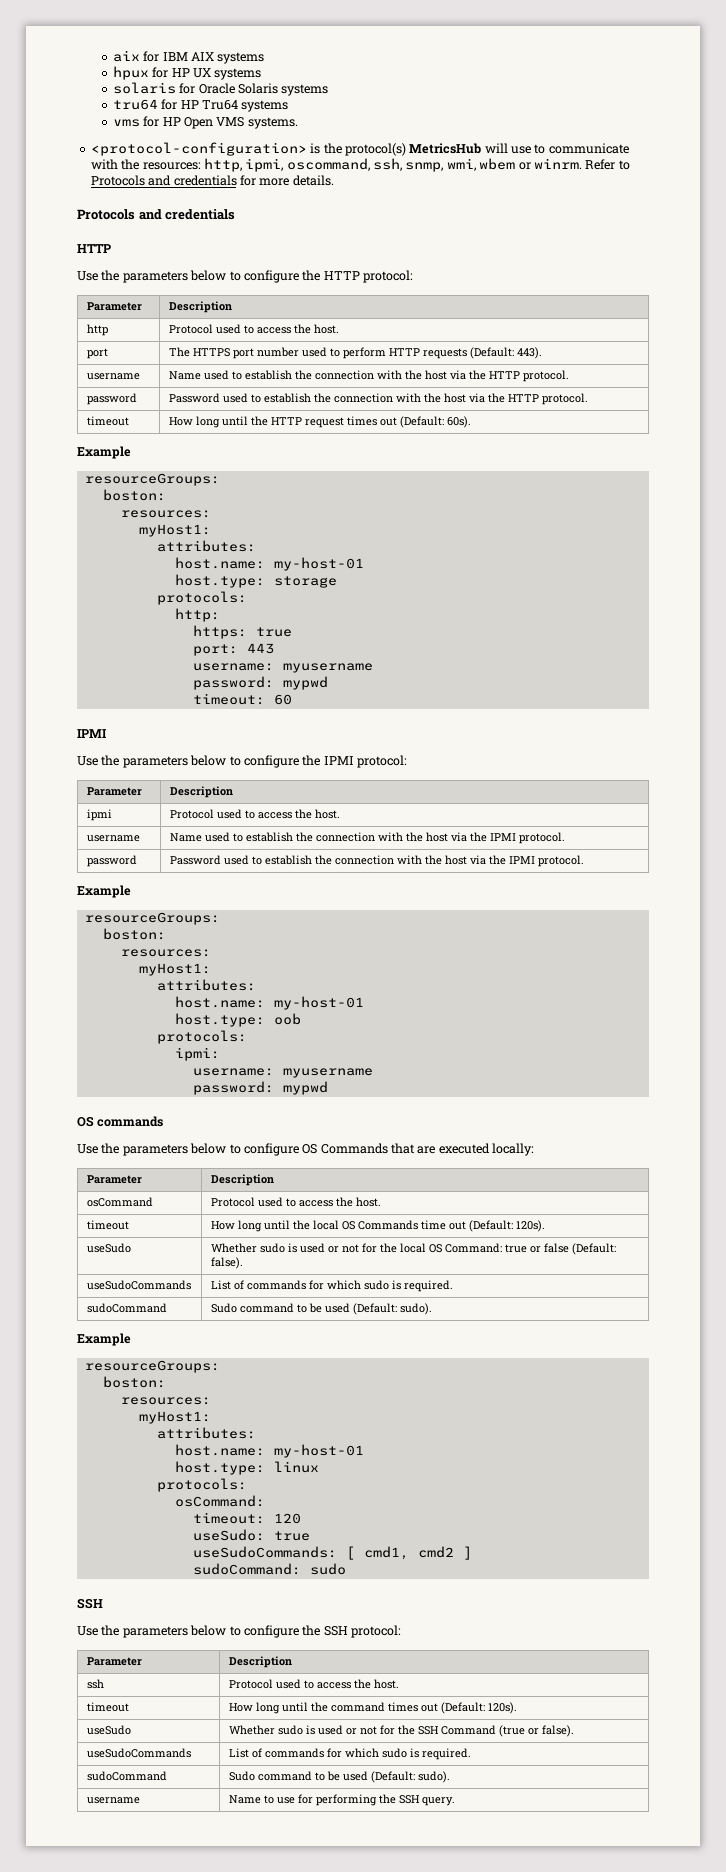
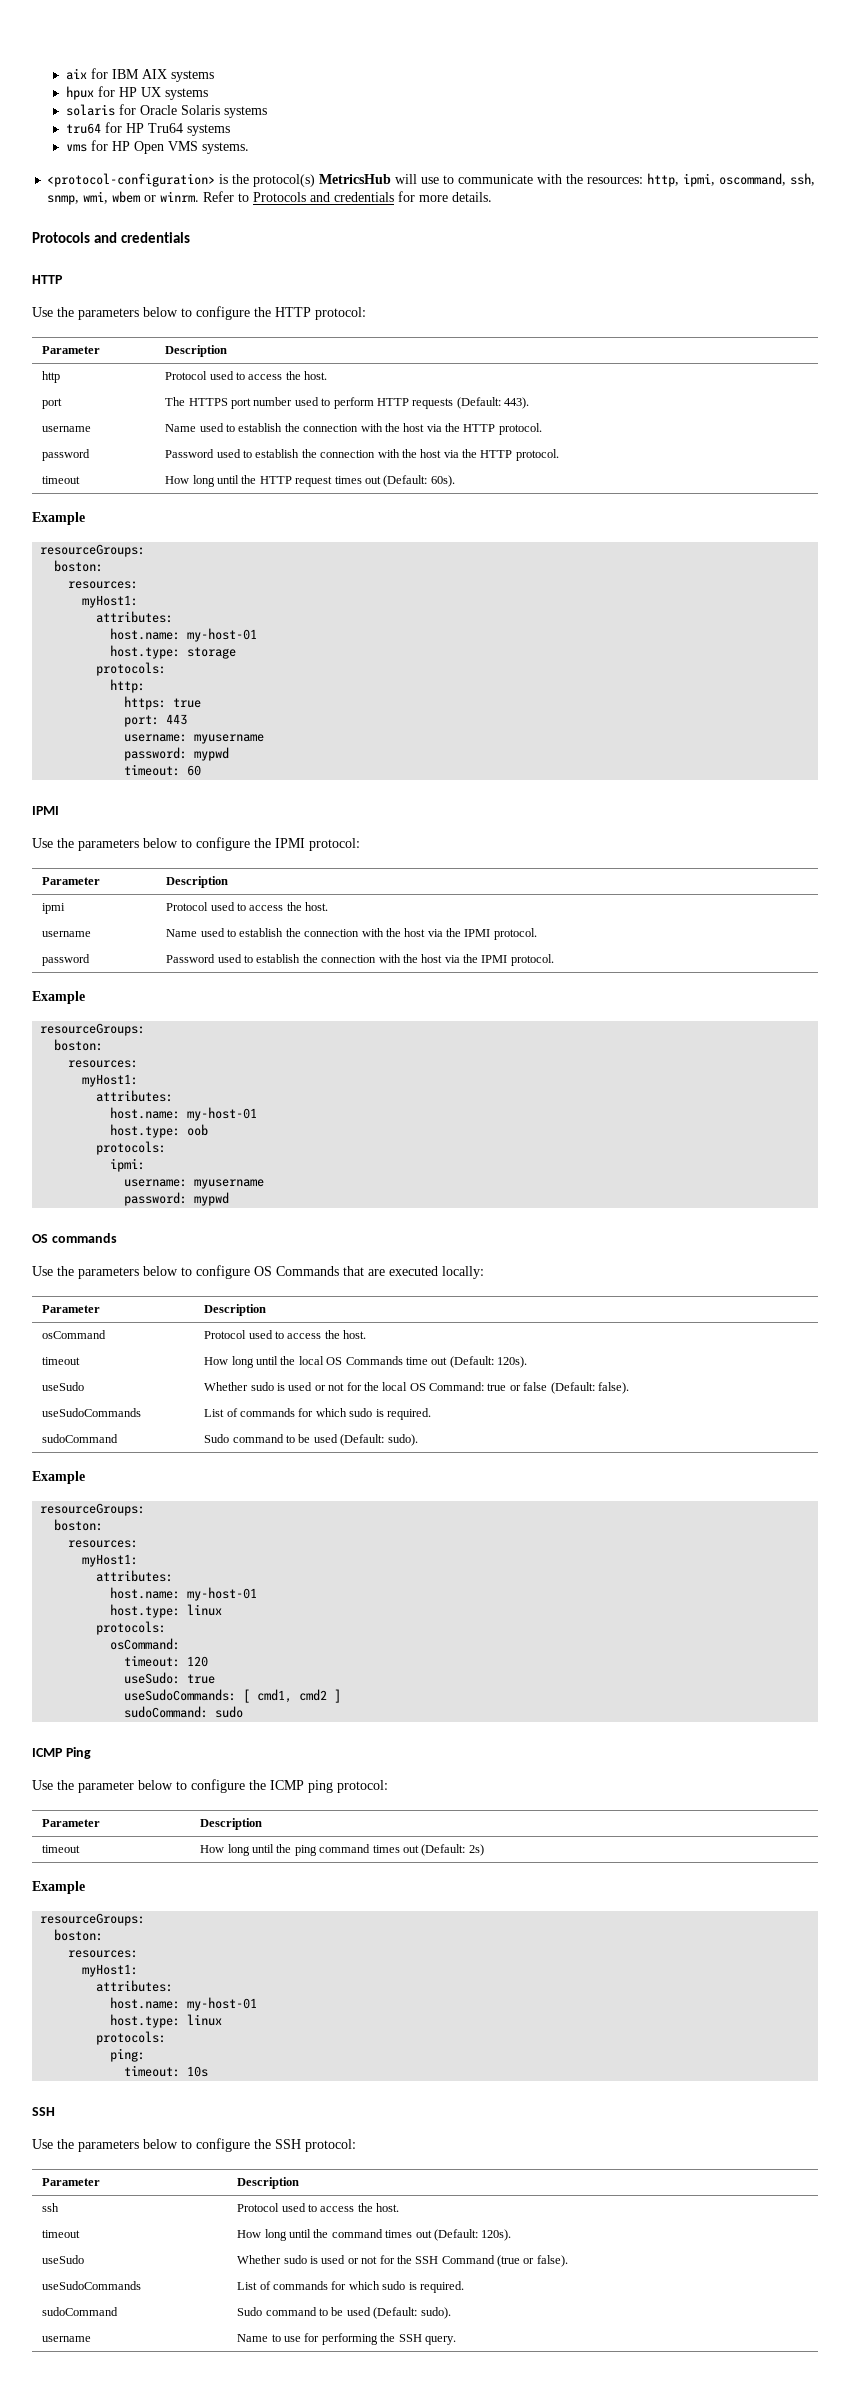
+ ICMP Ping
+ Use the parameter below to configure the ICMP ping protocol:
+ Parameter | Description
+ timeout | How long until the ping command times out (Default: 2s)
+ Example
+ resourceGroups:
+ boston:
+ resources:
+ myHost1:
+ attributes:
+ host.name: my-host-01
+ host.type: linux
+ protocols:
+ ping:
+ timeout: 10s

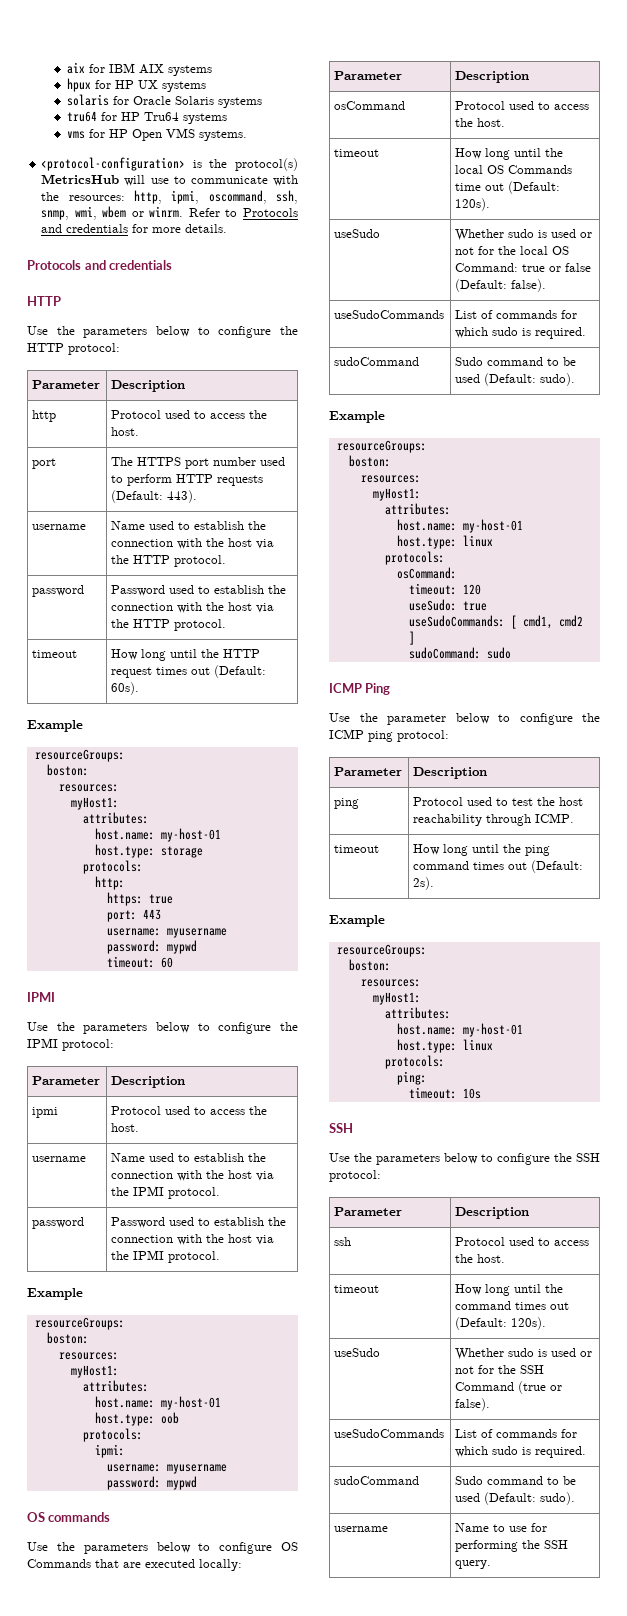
+ ping | Protocol used to test the host reachability through ICMP.
- timeout | How long until the ping command times out (Default: 2s)
+ timeout | How long until the ping command times out (Default: 2s).

